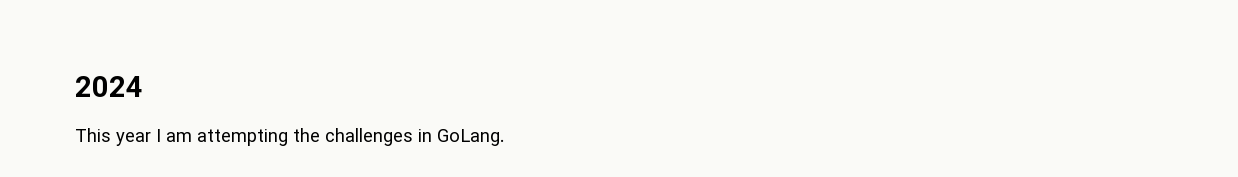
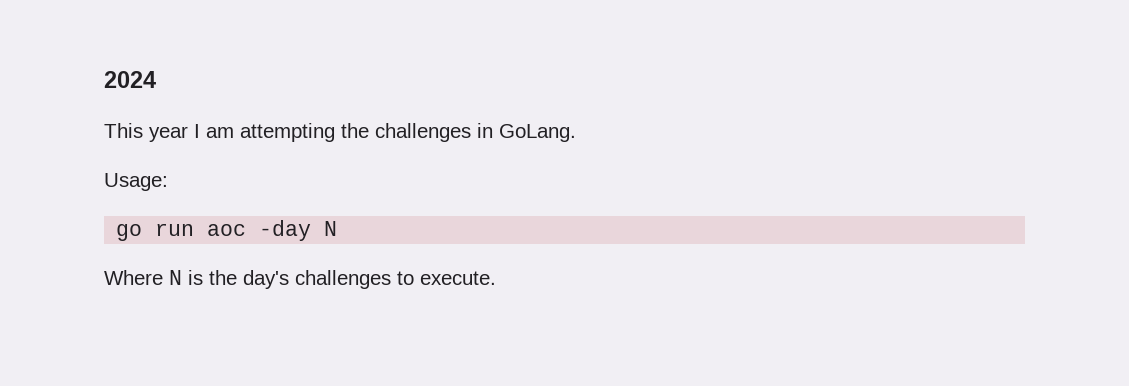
+ Usage:
+ go run aoc -day N
+ Where N is the day's challenges to execute.

